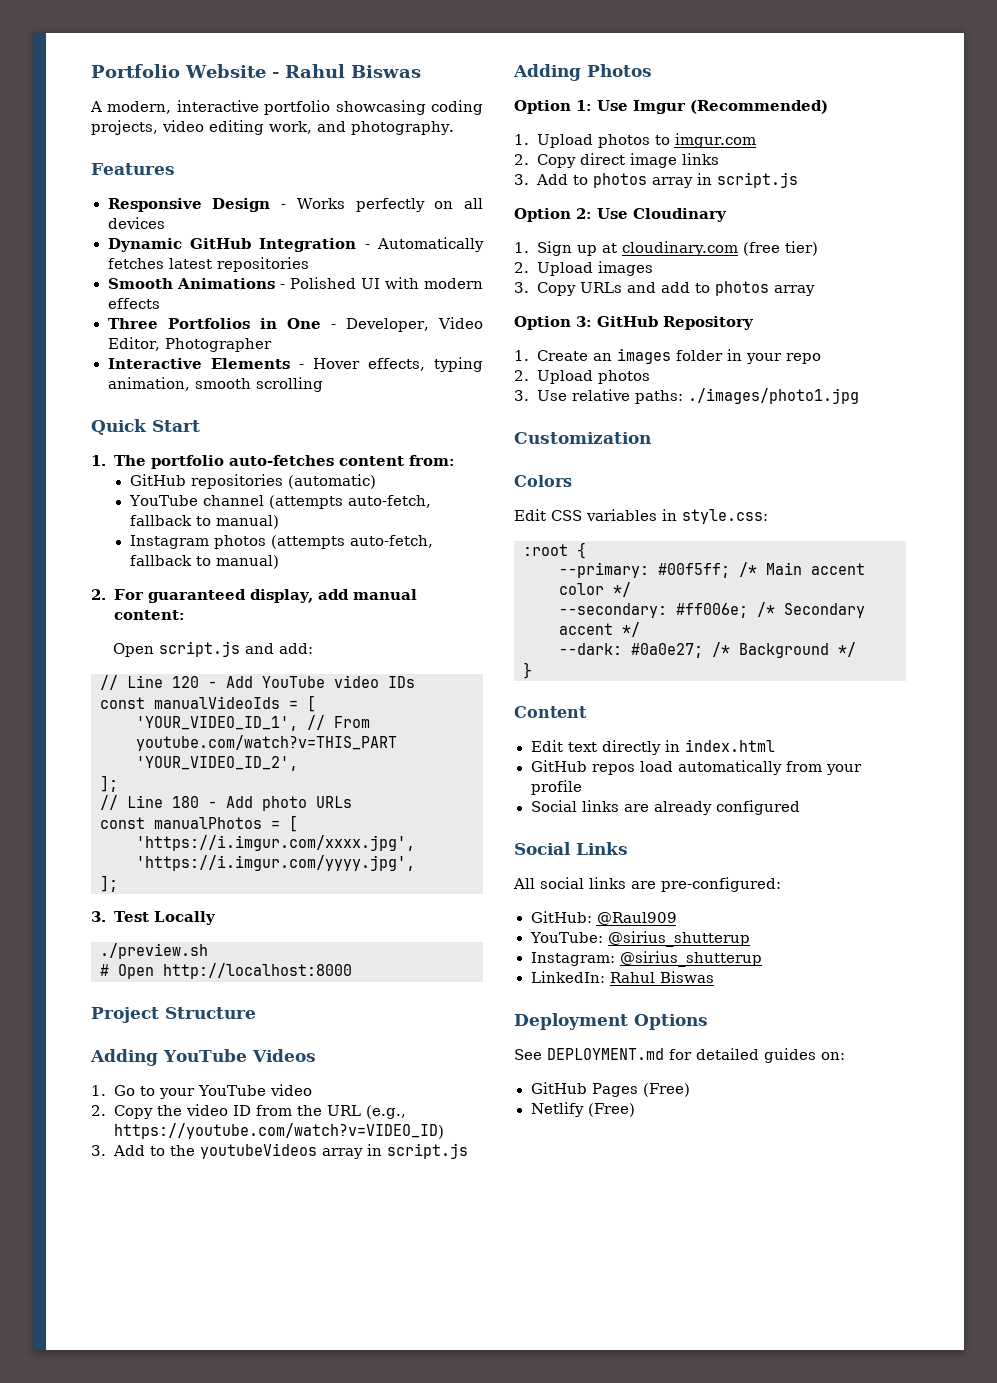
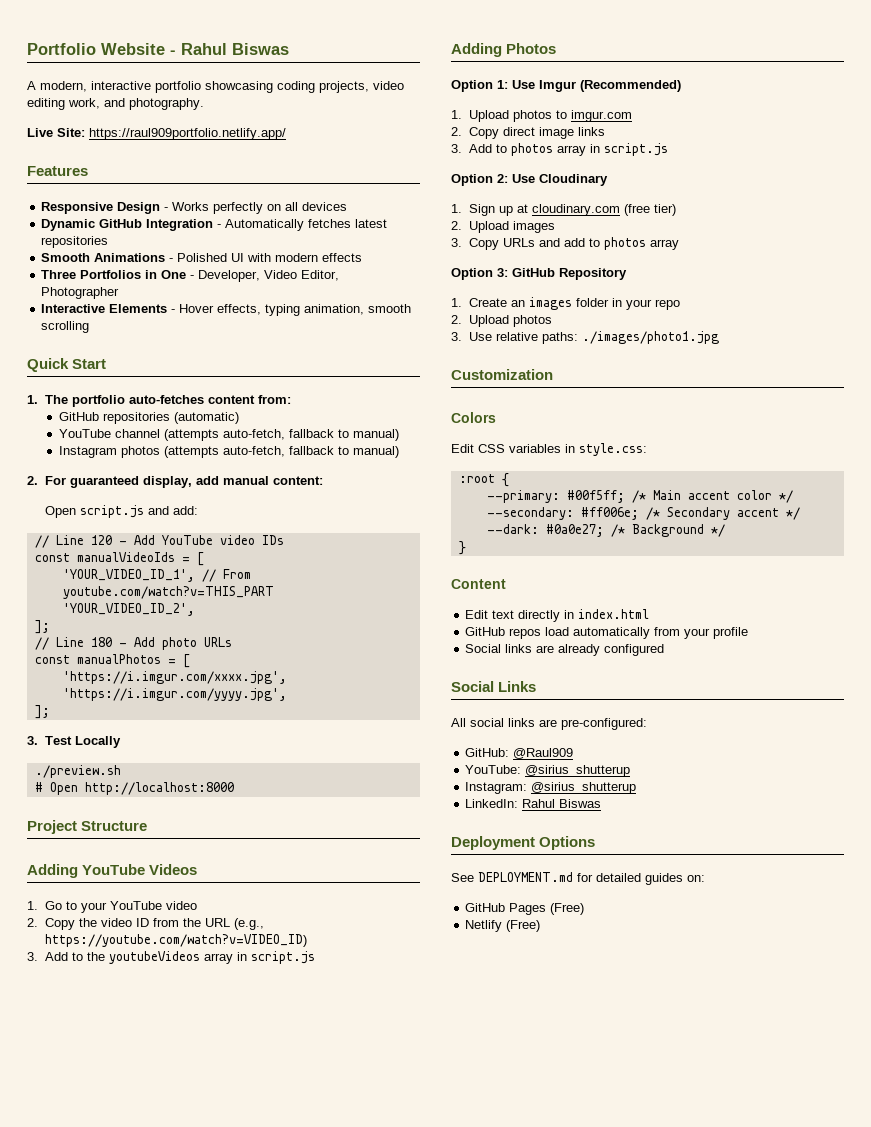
+ Live Site: https://raul909portfolio.netlify.app/

